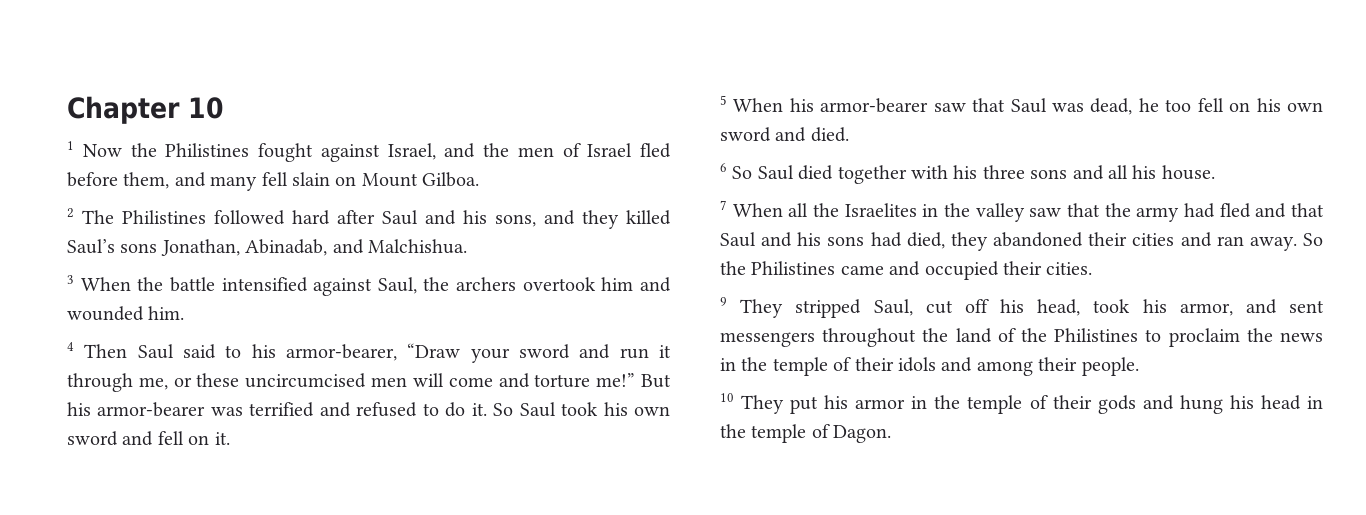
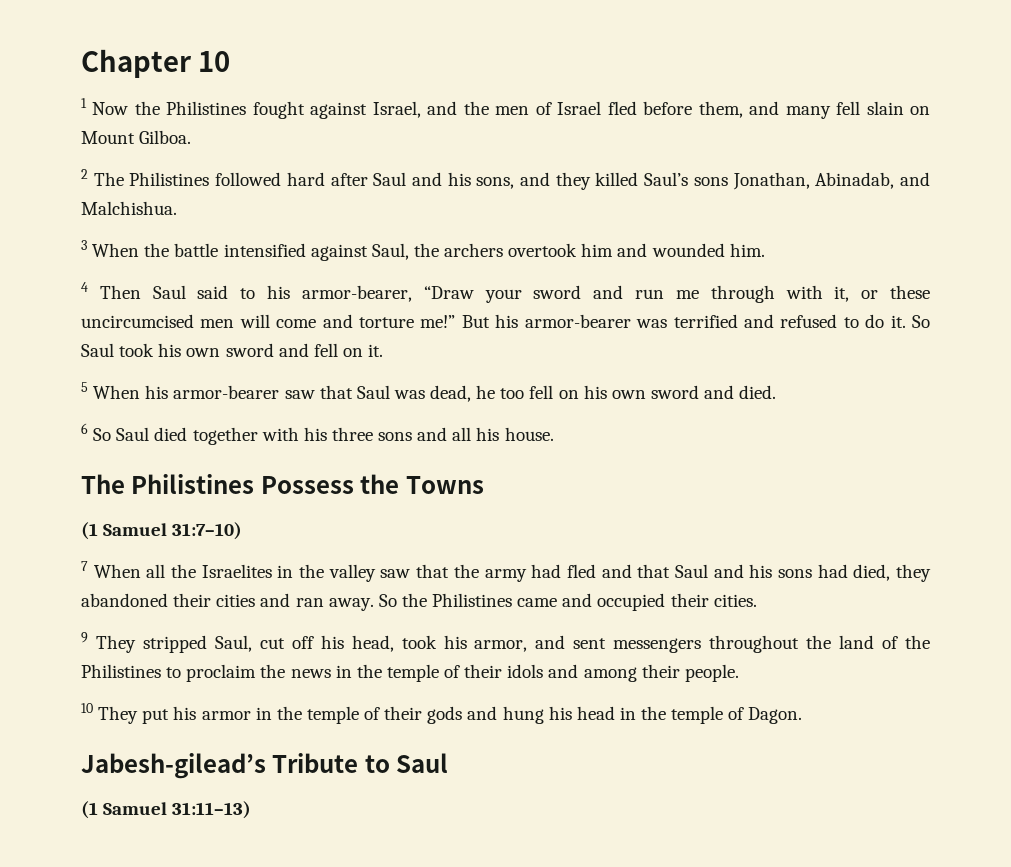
- 4 Then Saul said to his armor-bearer, “Draw your sword and run it through me, or these uncircumcised men will come and torture me!”
+ 4 Then Saul said to his armor-bearer, “Draw your sword and run me through with it, or these uncircumcised men will come and torture me!”
+ The Philistines Possess the Towns
+ (1 Samuel 31:7–10)
+ Jabesh-gilead’s Tribute to Saul
+ (1 Samuel 31:11–13)

